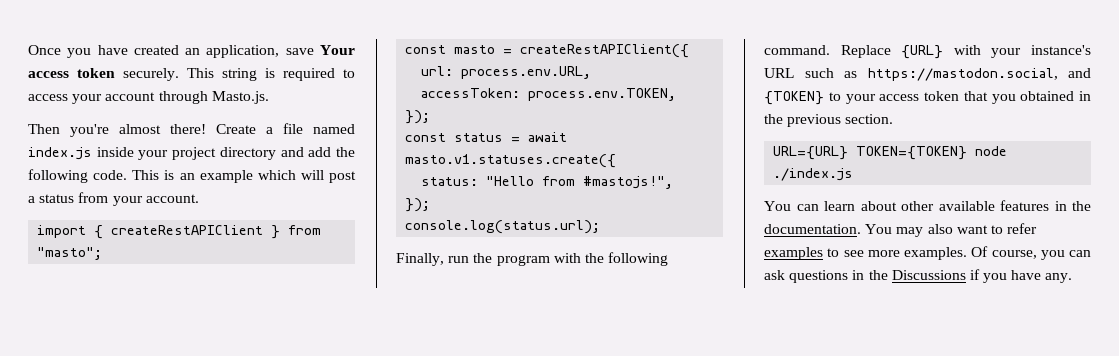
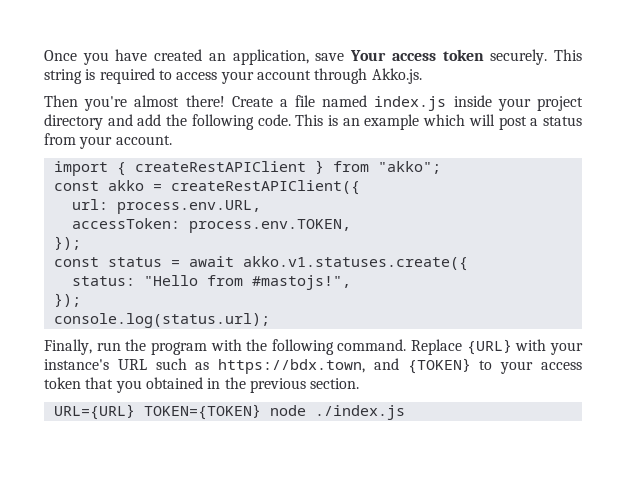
- This string is required to access your account through Masto.js.
+ This string is required to access your account through Akko.js.
- import { createRestAPIClient } from "masto";
- const masto = createRestAPIClient({
+ import { createRestAPIClient } from "akko";
+ const akko = createRestAPIClient({
- const status = await masto.v1.statuses.create({
+ const status = await akko.v1.statuses.create({
- Replace {URL} with your instance's URL such as https://mastodon.social, and {TOKEN} to your access token that you obtained in the previous section.
+ Replace {URL} with your instance's URL such as https://bdx.town, and {TOKEN} to your access token that you obtained in the previous section.
- You can learn about other available features in the documentation. You may also want to refer examples to see more examples. Of course, you can ask questions in the Discussions if you have any.

